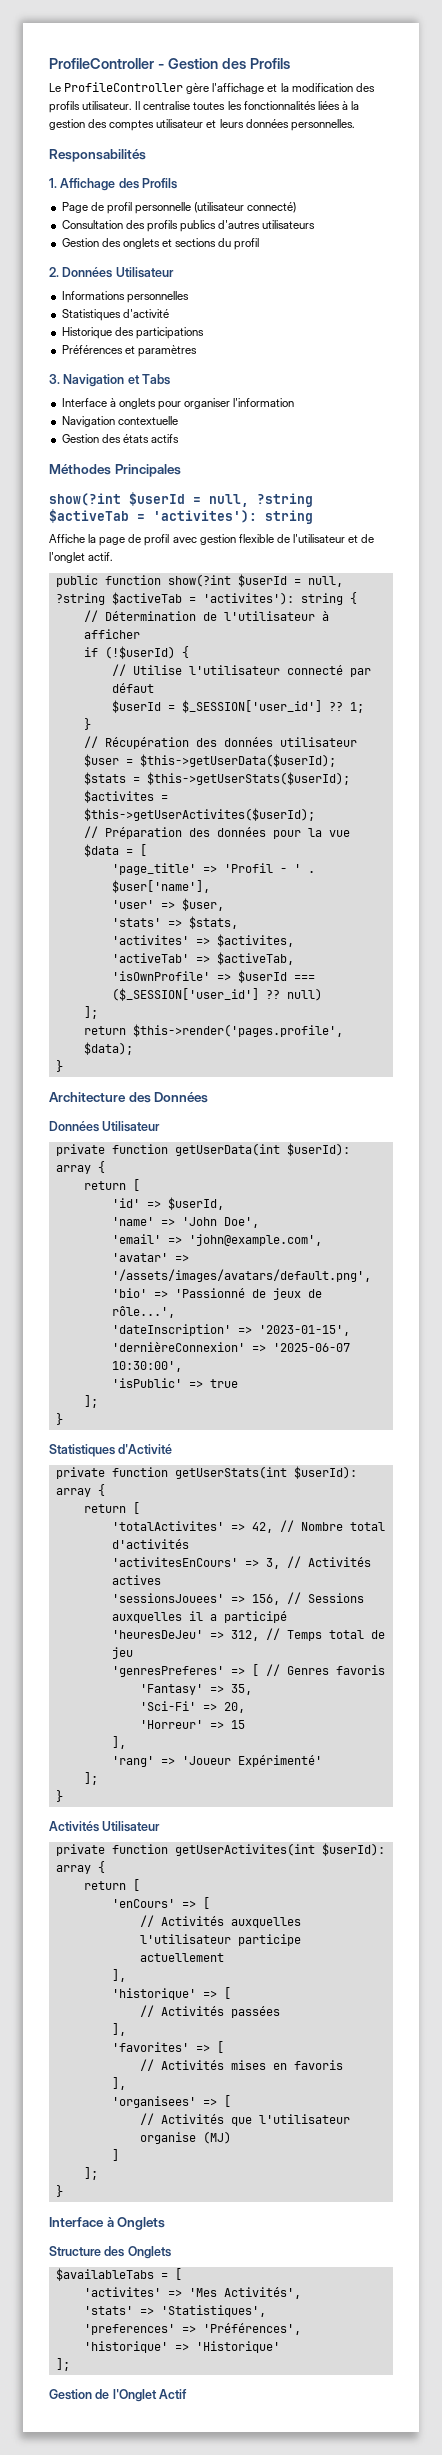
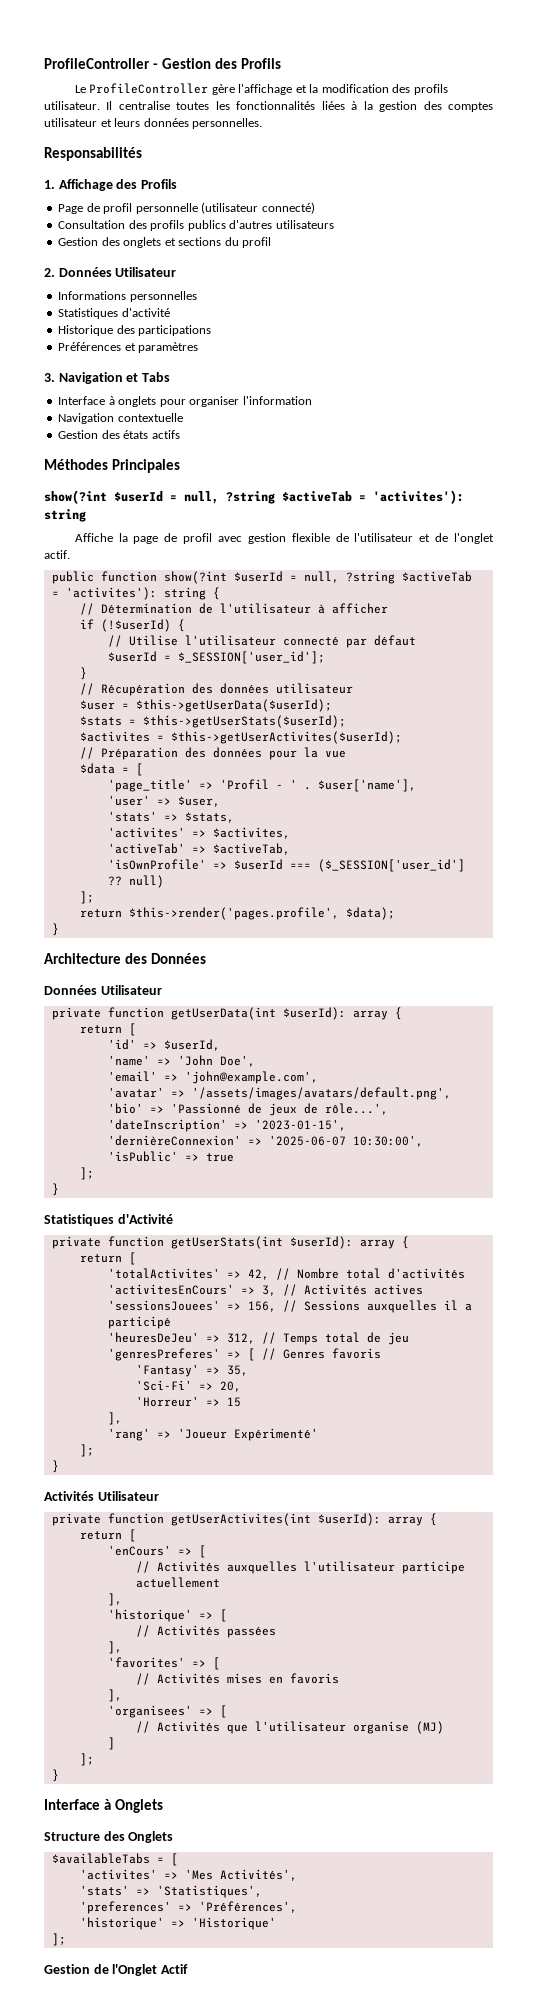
- $userId = $_SESSION['user_id'] ?? 1;
+ $userId = $_SESSION['user_id'];

